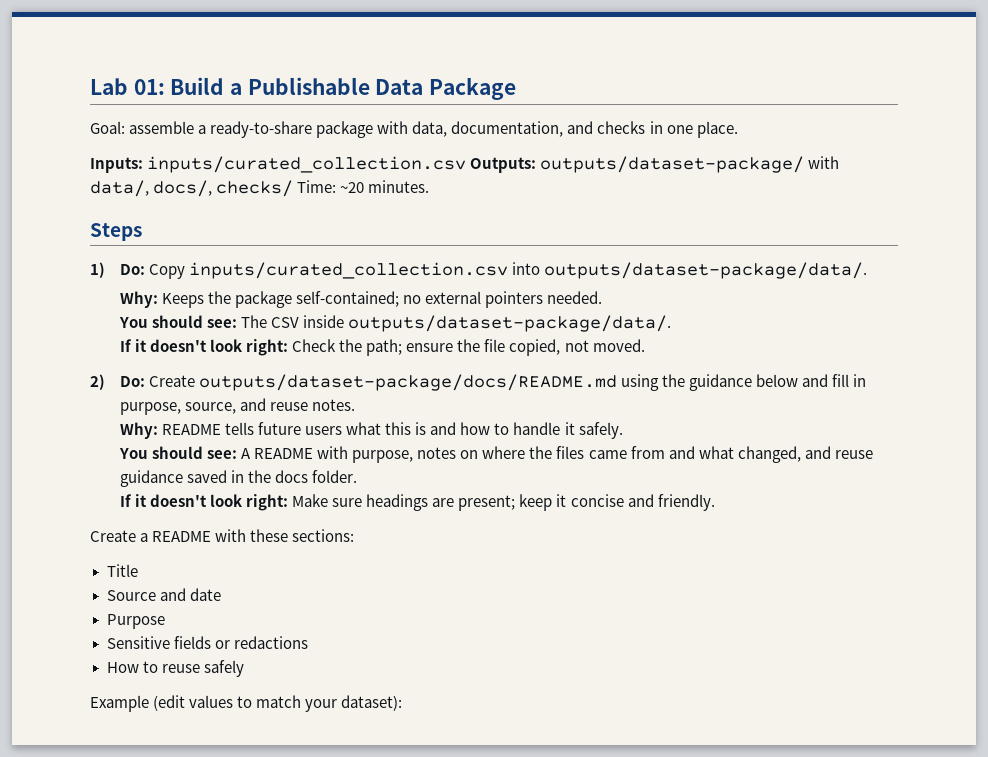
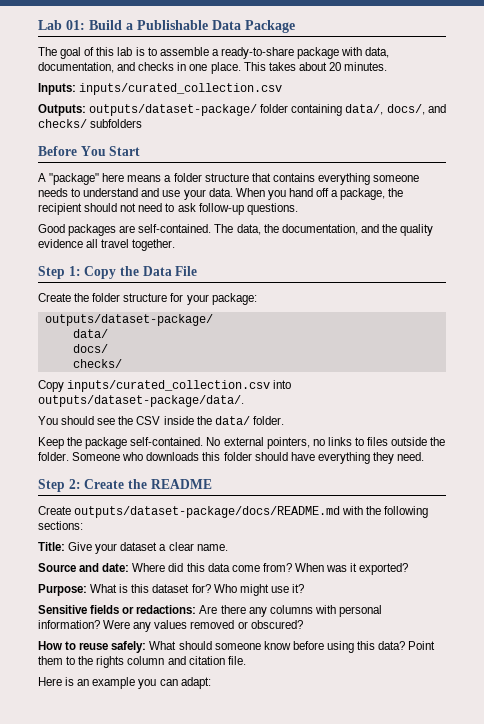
- Goal: assemble a ready-to-share package with data, documentation, and checks in one place.
+ The goal of this lab is to assemble a ready-to-share package with data, documentation, and checks in one place. This takes about 20 minutes.
- Inputs: inputs/curated_collection.csv Outputs: outputs/dataset-package/ with data/, docs/, checks/ Time: ~20 minutes.
- Steps
- 1) Do: Copy inputs/curated_collection.csv into outputs/dataset-package/data/.
- Why: Keeps the package self-contained; no external pointers needed.
- You should see: The CSV inside outputs/dataset-package/data/.
- If it doesn't look right: Check the path; ensure the file copied, not moved.
- 2) Do: Create outputs/dataset-package/docs/README.md using the guidance below and fill in purpose, source, and reuse notes.
- Why: README tells future users what this is and how to handle it safely.
- You should see: A README with purpose, notes on where the files came from and what changed, and reuse guidance saved in the docs folder.
- If it doesn't look right: Make sure headings are present; keep it concise and friendly.
- Create a README with these sections:
- Title
- Source and date
- Purpose
- Sensitive fields or redactions
- How to reuse safely
- Example (edit values to match your dataset):
+ Inputs: inputs/curated_collection.csv
+ Outputs: outputs/dataset-package/ folder containing data/, docs/, and checks/ subfolders
+ Before You Start
+ A "package" here means a folder structure that contains everything someone needs to understand and use your data. When you hand off a package, the recipient should not need to ask follow-up questions.
+ Good packages are self-contained. The data, the documentation, and the quality evidence all travel together.
+ Step 1: Copy the Data File
+ Create the folder structure for your package:
+ outputs/dataset-package/
+ data/
+ docs/
+ checks/
+ Copy inputs/curated_collection.csv into outputs/dataset-package/data/.
+ You should see the CSV inside the data/ folder.
+ Keep the package self-contained. No external pointers, no links to files outside the folder. Someone who downloads this folder should have everything they need.
+ Step 2: Create the README
+ Create outputs/dataset-package/docs/README.md with the following sections:
+ Title: Give your dataset a clear name.
+ Source and date: Where did this data come from? When was it exported?
+ Purpose: What is this dataset for? Who might use it?
+ Sensitive fields or redactions: Are there any columns with personal information? Were any values removed or obscured?
+ How to reuse safely: What should someone know before using this data? Point them to the rights column and citation file.
+ Here is an example you can adapt:

